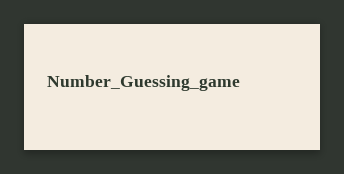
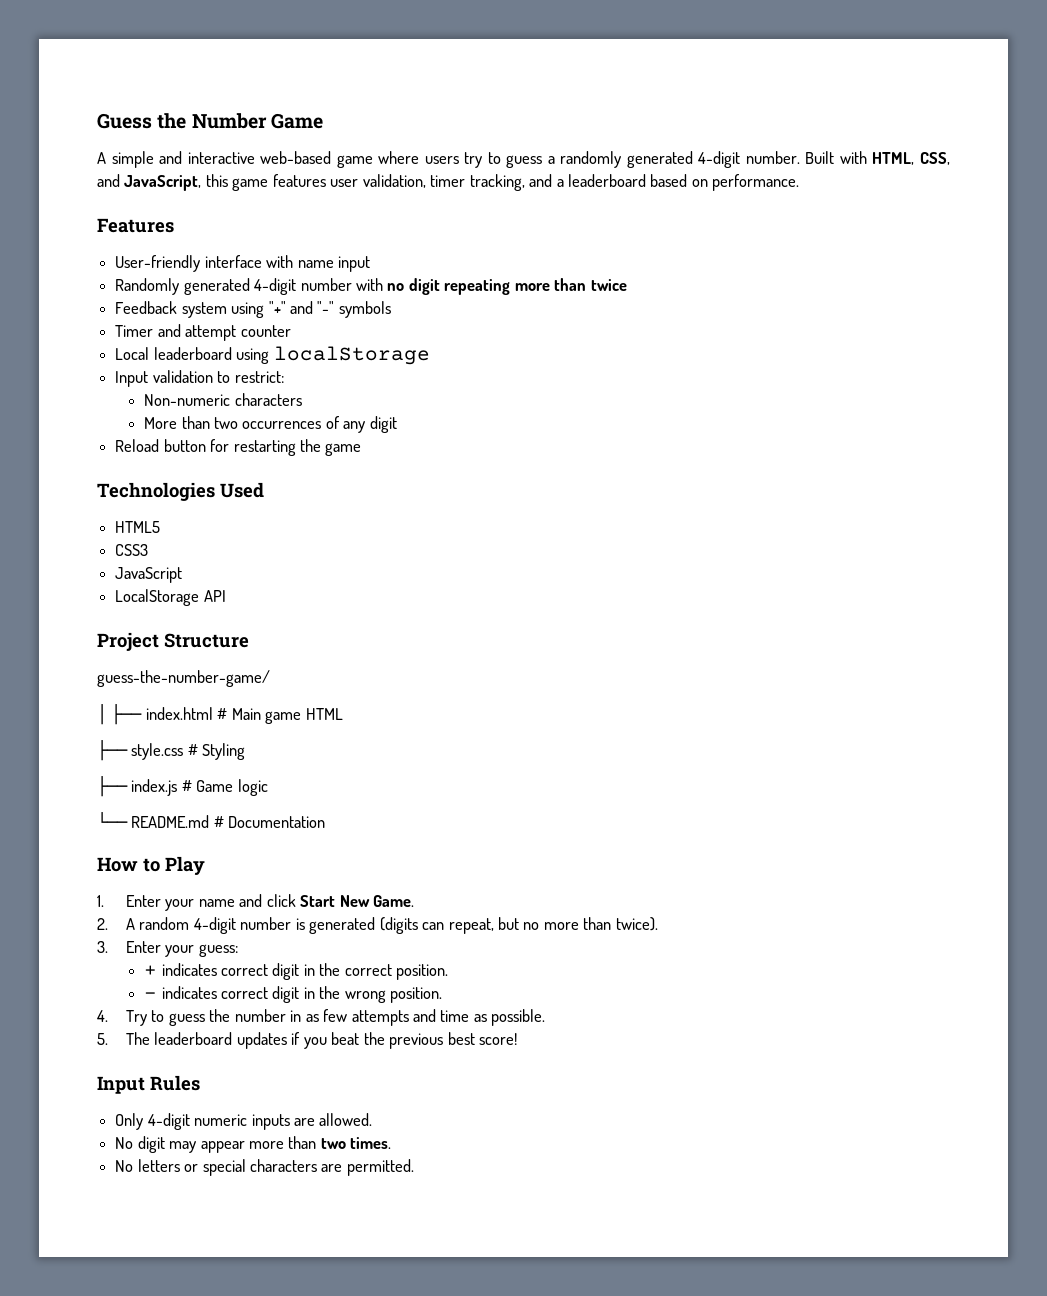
- Number_Guessing_game
+ Guess the Number Game
+ A simple and interactive web-based game where users try to guess a randomly generated 4-digit number. Built with HTML, CSS, and JavaScript, this game features user validation, timer tracking, and a leaderboard based on performance.
+ Features
+ User-friendly interface with name input
+ Randomly generated 4-digit number with no digit repeating more than twice
+ Feedback system using "+" and "-" symbols
+ Timer and attempt counter
+ Local leaderboard using localStorage
+ Input validation to restrict:
+ Non-numeric characters
+ More than two occurrences of any digit
+ Reload button for restarting the game
+ Technologies Used
+ HTML5
+ CSS3
+ JavaScript
+ LocalStorage API
+ Project Structure
+ guess-the-number-game/
+ │ ├── index.html # Main game HTML
+ ├── style.css # Styling
+ ├── index.js # Game logic
+ └── README.md # Documentation
+ How to Play
+ 1. Enter your name and click Start New Game.
+ 2. A random 4-digit number is generated (digits can repeat, but no more than twice).
+ 3. Enter your guess:
+ + indicates correct digit in the correct position.
+ - indicates correct digit in the wrong position.
+ 4. Try to guess the number in as few attempts and time as possible.
+ 5. The leaderboard updates if you beat the previous best score!
+ Input Rules
+ Only 4-digit numeric inputs are allowed.
+ No digit may appear more than two times.
+ No letters or special characters are permitted.

